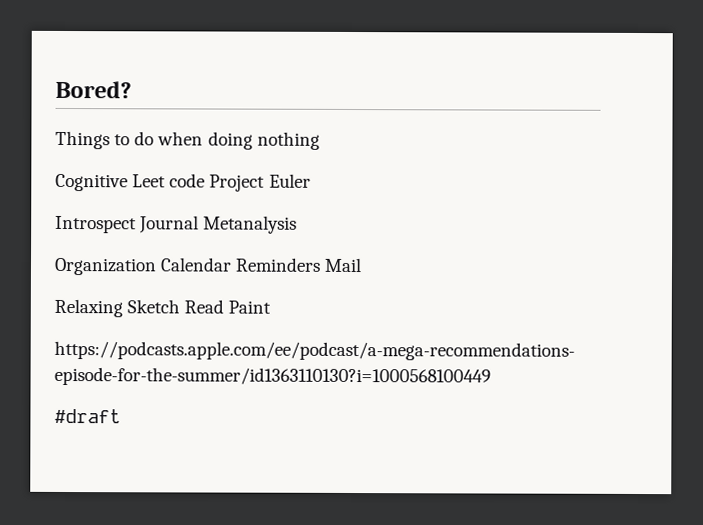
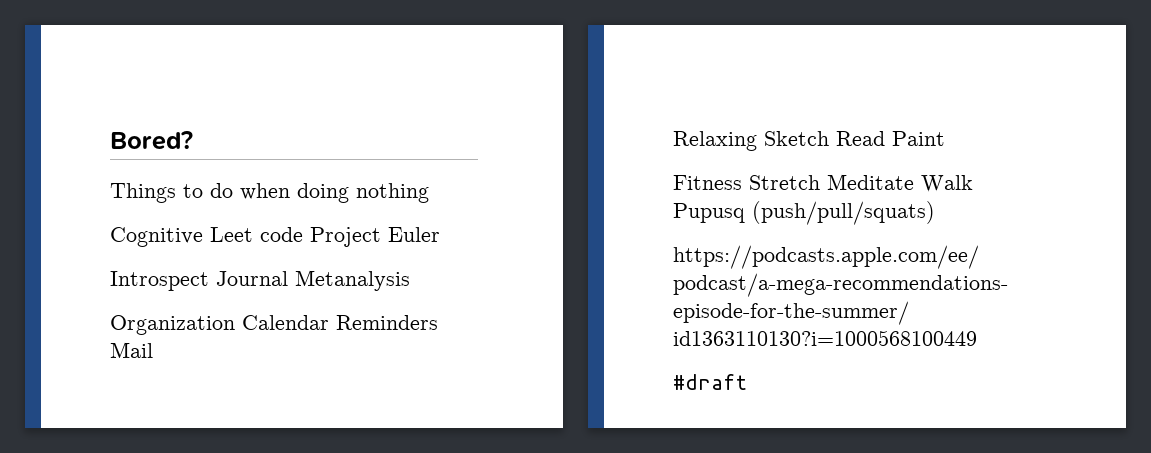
+ Fitness Stretch Meditate Walk Pupusq (push/pull/squats)

